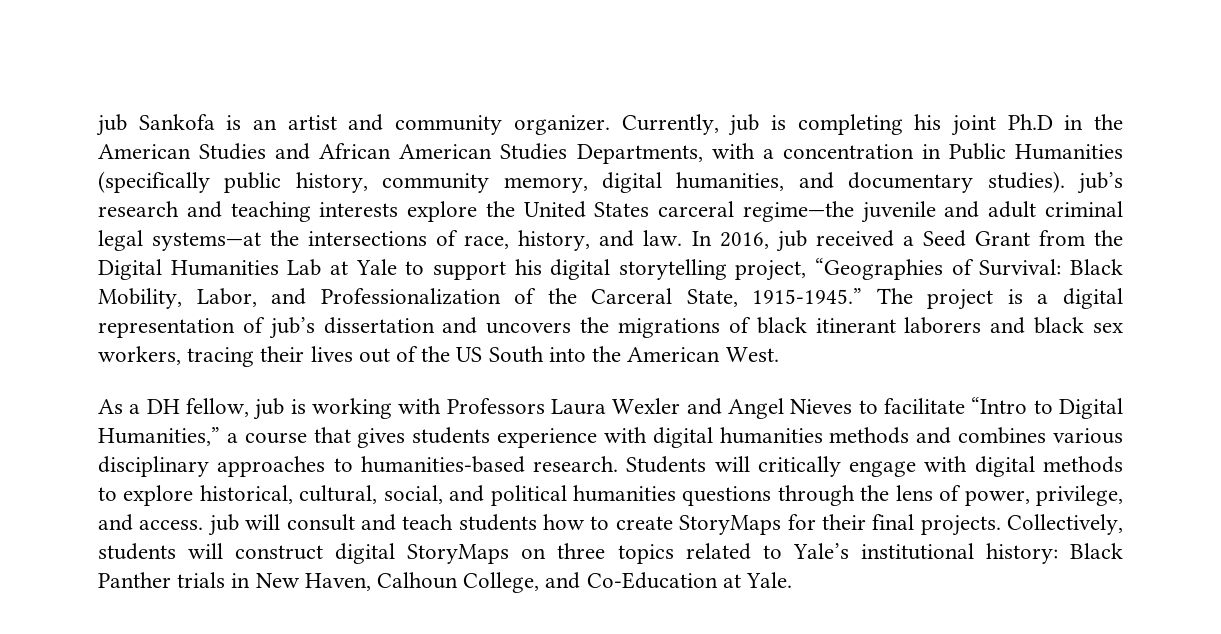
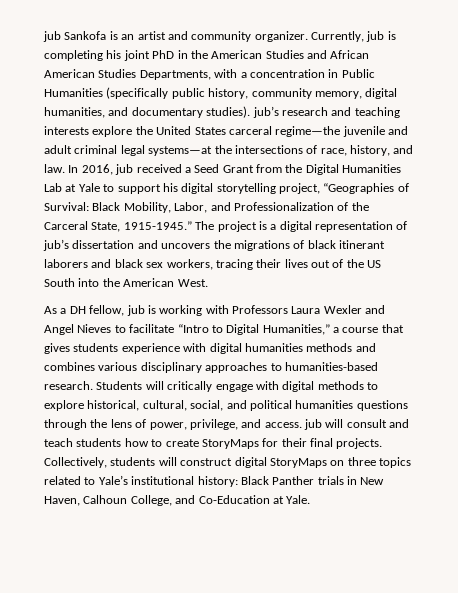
- Currently, jub is completing his joint Ph.D in the American Studies and African American Studies Departments, with a concentration in Public Humanities (specifically public history, community memory, digital humanities, and documentary studies). jub’s research and teaching interests explore the United States carceral regime—the juvenile and adult criminal legal systems—at the intersections of race, history, and law.
+ Currently, jub is completing his joint PhD in the American Studies and African American Studies Departments, with a concentration in Public Humanities (specifically public history, community memory, digital humanities, and documentary studies). jub’s research and teaching interests explore the United States carceral regime—the juvenile and adult criminal legal systems—at the intersections of race, history, and law.

